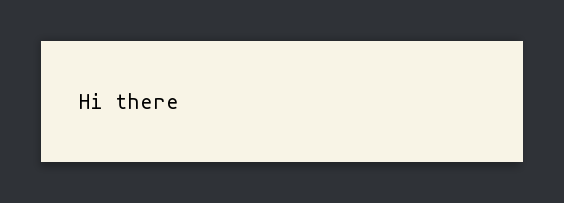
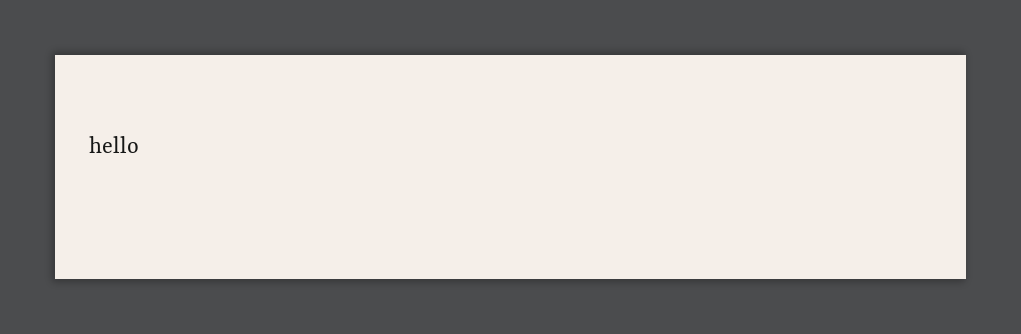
- Hi there
+ hello

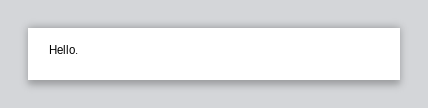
- hello
+ Hello.

